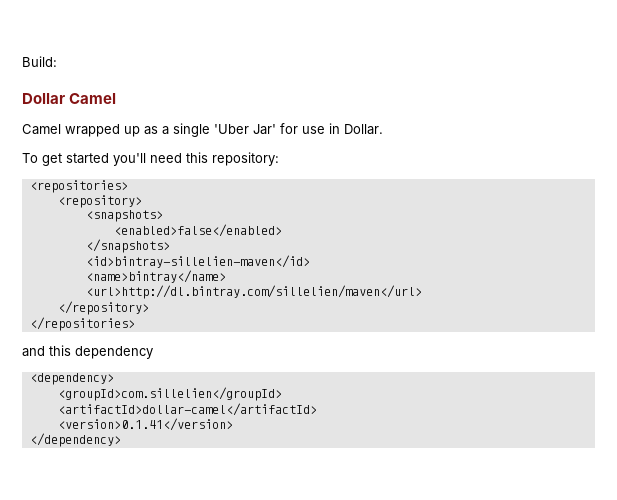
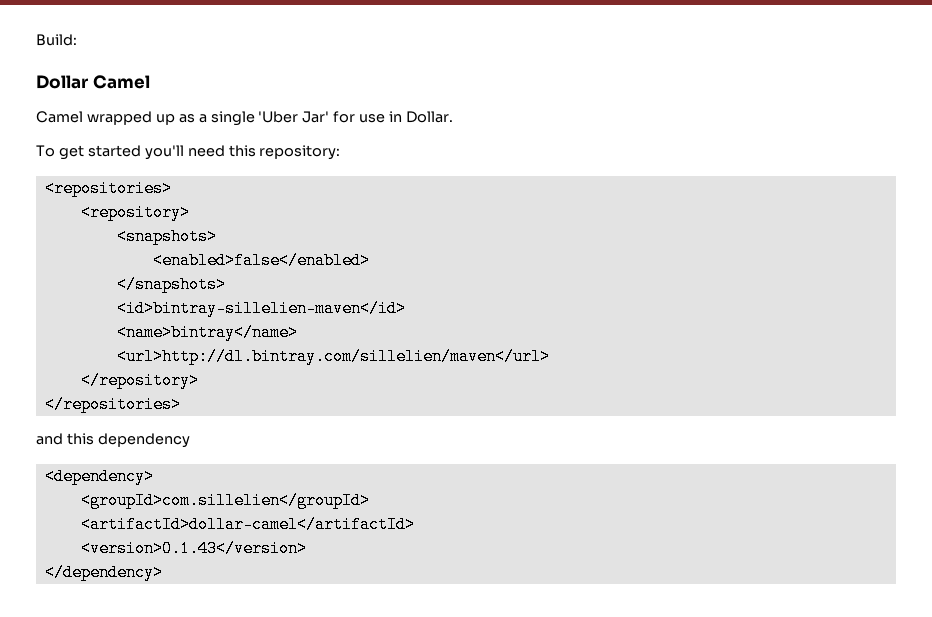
- <version>0.1.41</version>
+ <version>0.1.43</version>

